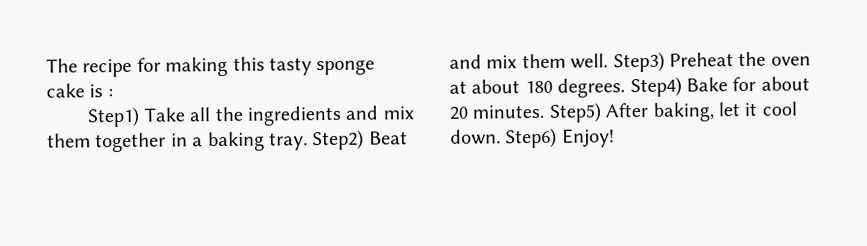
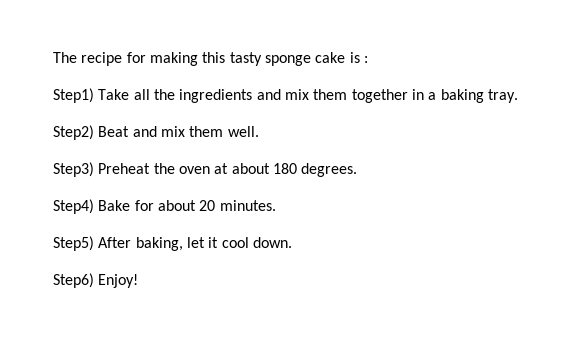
- Step1) Take all the ingredients and mix them together in a baking tray. Step2) Beat and mix them well. Step3) Preheat the oven at about 180 degrees. Step4) Bake for about 20 minutes. Step5) After baking, let it cool down. Step6) Enjoy!
+ Step1) Take all the ingredients and mix them together in a baking tray.
+ Step2) Beat and mix them well.
+ Step3) Preheat the oven at about 180 degrees.
+ Step4) Bake for about 20 minutes.
+ Step5) After baking, let it cool down.
+ Step6) Enjoy!

